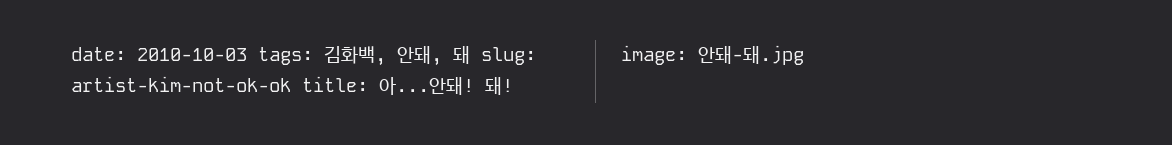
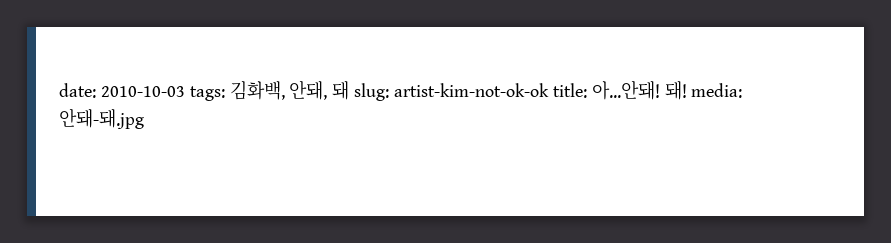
- 돼! image: 안돼-돼.jpg
+ 돼! media: 안돼-돼.jpg

